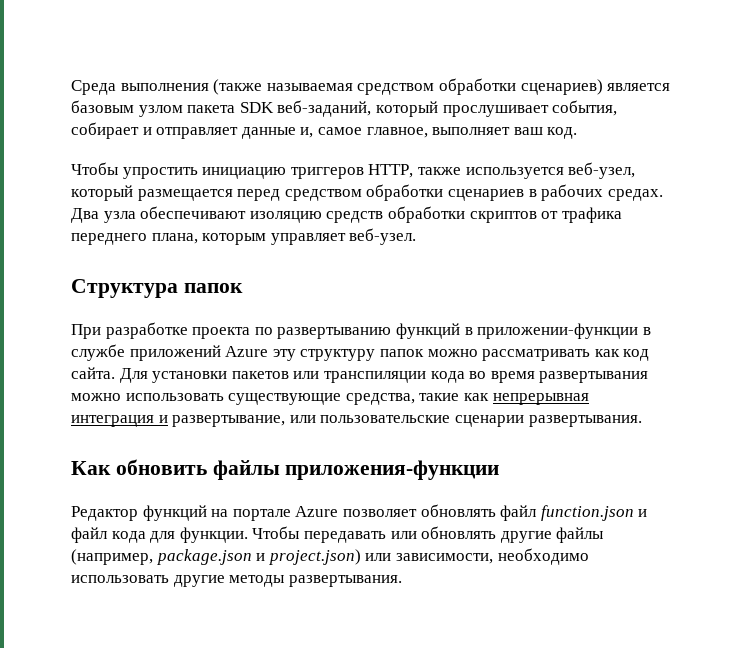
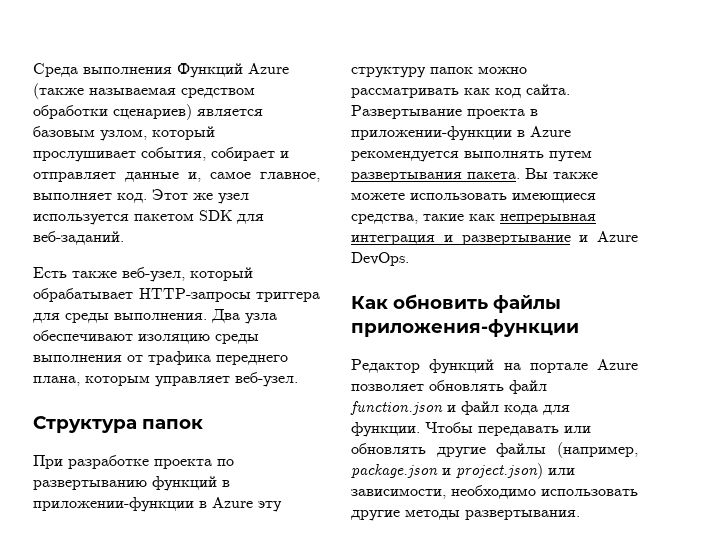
- Среда выполнения (также называемая средством обработки сценариев) является базовым узлом пакета SDK веб-заданий, который прослушивает события, собирает и отправляет данные и, самое главное, выполняет ваш код.
- Чтобы упростить инициацию триггеров HTTP, также используется веб-узел, который размещается перед средством обработки сценариев в рабочих средах.
+ Среда выполнения Функций Azure (также называемая средством обработки сценариев) является базовым узлом, который прослушивает события, собирает и отправляет данные и, самое главное, выполняет код. Этот же узел используется пакетом SDK для веб-заданий.
+ Есть также веб-узел, который обрабатывает HTTP-запросы триггера для среды выполнения.
- Два узла обеспечивают изоляцию средств обработки скриптов от трафика переднего плана, которым управляет веб-узел.
+ Два узла обеспечивают изоляцию среды выполнения от трафика переднего плана, которым управляет веб-узел.
- При разработке проекта по развертыванию функций в приложении-функции в службе приложений Azure эту структуру папок можно рассматривать как код сайта.
+ При разработке проекта по развертыванию функций в приложении-функции в Azure эту структуру папок можно рассматривать как код сайта.
- Для установки пакетов или транспиляции кода во время развертывания можно использовать существующие средства, такие как непрерывная интеграция и развертывание, или пользовательские сценарии развертывания.
+ Развертывание проекта в приложении-функции в Azure рекомендуется выполнять путем развертывания пакета. Вы также можете использовать имеющиеся средства, такие как непрерывная интеграция и развертывание и Azure DevOps.

